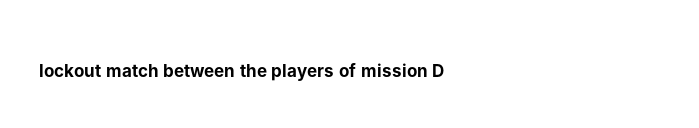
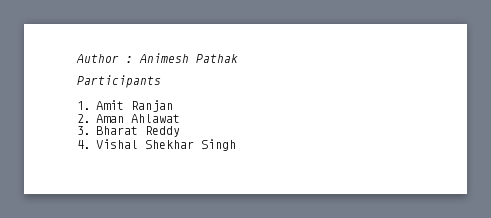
- lockout match between the players of mission D
+ Author : Animesh Pathak
+ Participants
+ 1. Amit Ranjan
+ 2. Aman Ahlawat
+ 3. Bharat Reddy
+ 4. Vishal Shekhar Singh

